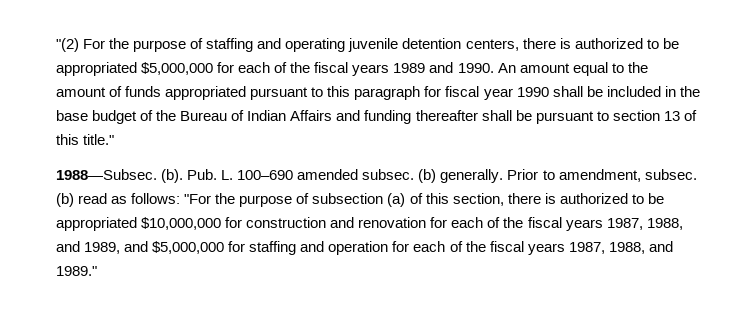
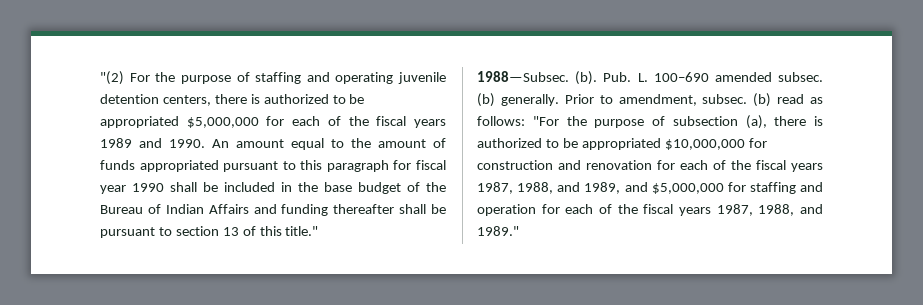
- (b) read as follows: "For the purpose of subsection (a) of this section, there is authorized to be appropriated $10,000,000 for construction and renovation for each of the fiscal years 1987, 1988, and 1989, and $5,000,000 for staffing and operation for each of the fiscal years 1987, 1988, and 1989."
+ (b) read as follows: "For the purpose of subsection (a), there is authorized to be appropriated $10,000,000 for construction and renovation for each of the fiscal years 1987, 1988, and 1989, and $5,000,000 for staffing and operation for each of the fiscal years 1987, 1988, and 1989."

